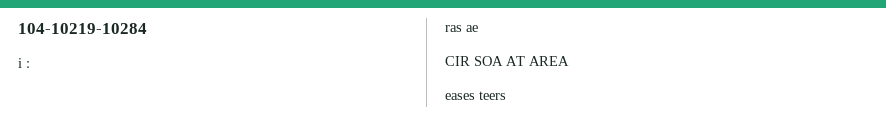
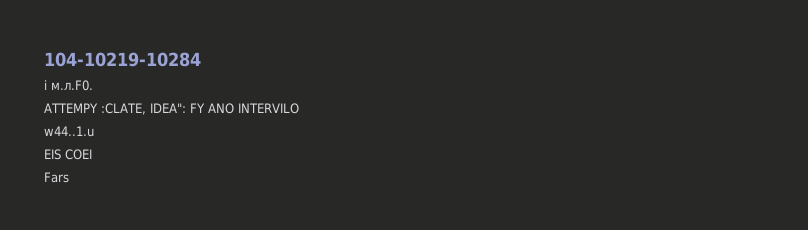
- і :
- ras ae
- CIR SOA AT AREA
- eases teers
+ і м.л.F0.
+ ATTEMPY :CLATE, IDEA": FY ANO INTERVILO
+ w44..1.u
+ EIS COEI
+ Fars

